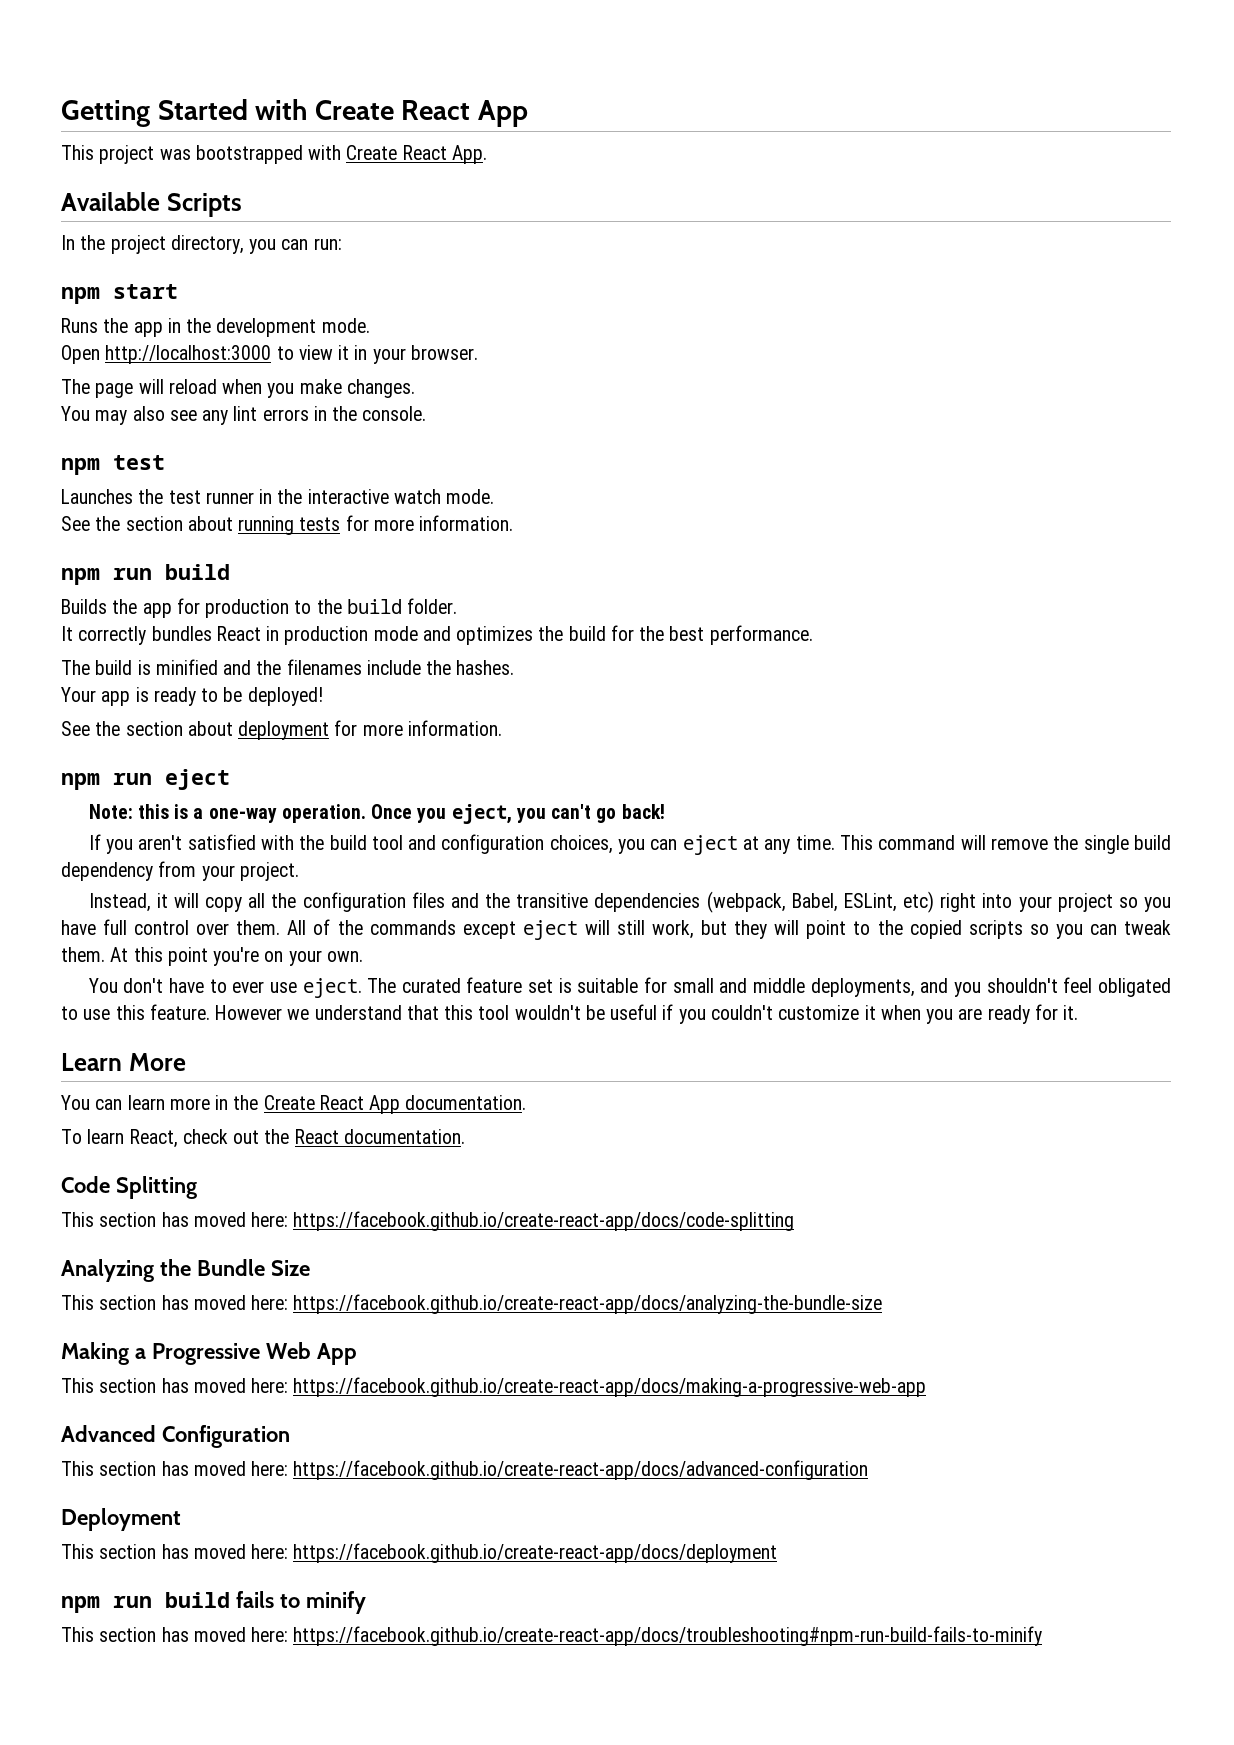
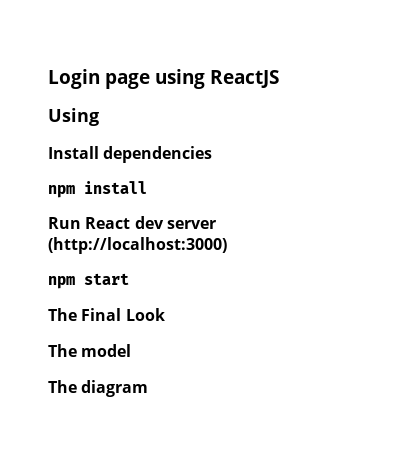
- Getting Started with Create React App
- This project was bootstrapped with Create React App.
- Available Scripts
- In the project directory, you can run:
+ Login page using ReactJS
+ Using
+ Install dependencies
+ npm install
+ Run React dev server (http://localhost:3000)
  npm start
- Runs the app in the development mode.
- Open http://localhost:3000 to view it in your browser.
- The page will reload when you make changes.
- You may also see any lint errors in the console.
- npm test
- Launches the test runner in the interactive watch mode.
- See the section about running tests for more information.
- npm run build
- Builds the app for production to the build folder.
- It correctly bundles React in production mode and optimizes the build for the best performance.
- The build is minified and the filenames include the hashes.
- Your app is ready to be deployed!
- See the section about deployment for more information.
- npm run eject
- Note: this is a one-way operation. Once you eject, you can't go back!
- If you aren't satisfied with the build tool and configuration choices, you can eject at any time. This command will remove the single build dependency from your project.
- Instead, it will copy all the configuration files and the transitive dependencies (webpack, Babel, ESLint, etc) right into your project so you have full control over them. All of the commands except eject will still work, but they will point to the copied scripts so you can tweak them. At this point you're on your own.
- You don't have to ever use eject. The curated feature set is suitable for small and middle deployments, and you shouldn't feel obligated to use this feature. However we understand that this tool wouldn't be useful if you couldn't customize it when you are ready for it.
- Learn More
- You can learn more in the Create React App documentation.
- To learn React, check out the React documentation.
- Code Splitting
- This section has moved here: https://facebook.github.io/create-react-app/docs/code-splitting
- Analyzing the Bundle Size
- This section has moved here: https://facebook.github.io/create-react-app/docs/analyzing-the-bundle-size
- Making a Progressive Web App
- This section has moved here: https://facebook.github.io/create-react-app/docs/making-a-progressive-web-app
- Advanced Configuration
- This section has moved here: https://facebook.github.io/create-react-app/docs/advanced-configuration
- Deployment
- This section has moved here: https://facebook.github.io/create-react-app/docs/deployment
- npm run build fails to minify
- This section has moved here: https://facebook.github.io/create-react-app/docs/troubleshooting#npm-run-build-fails-to-minify
+ The Final Look
+ The model
+ The diagram

